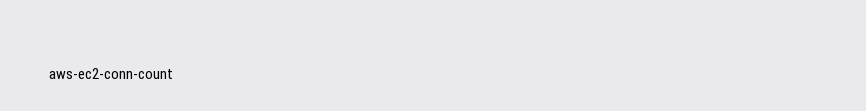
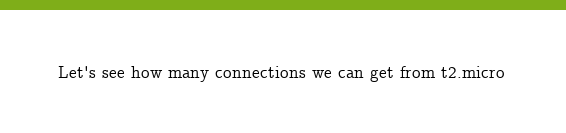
- aws-ec2-conn-count
+ Let's see how many connections we can get from t2.micro

